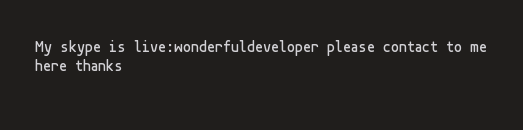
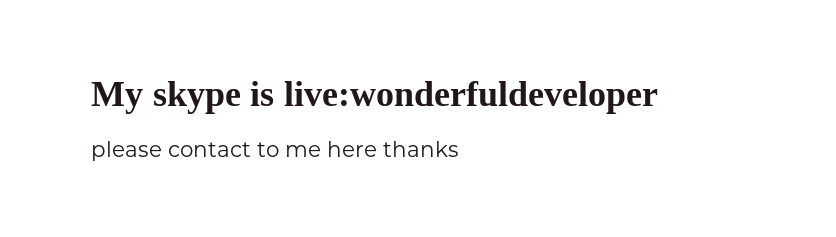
- My skype is live:wonderfuldeveloper please contact to me here thanks
+ My skype is live:wonderfuldeveloper
+ please contact to me here thanks

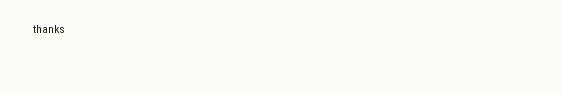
- My skype is live:wonderfuldeveloper
- please contact to me here thanks
+ thanks

